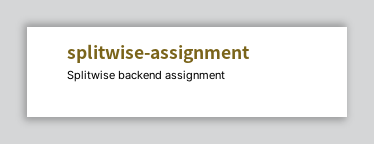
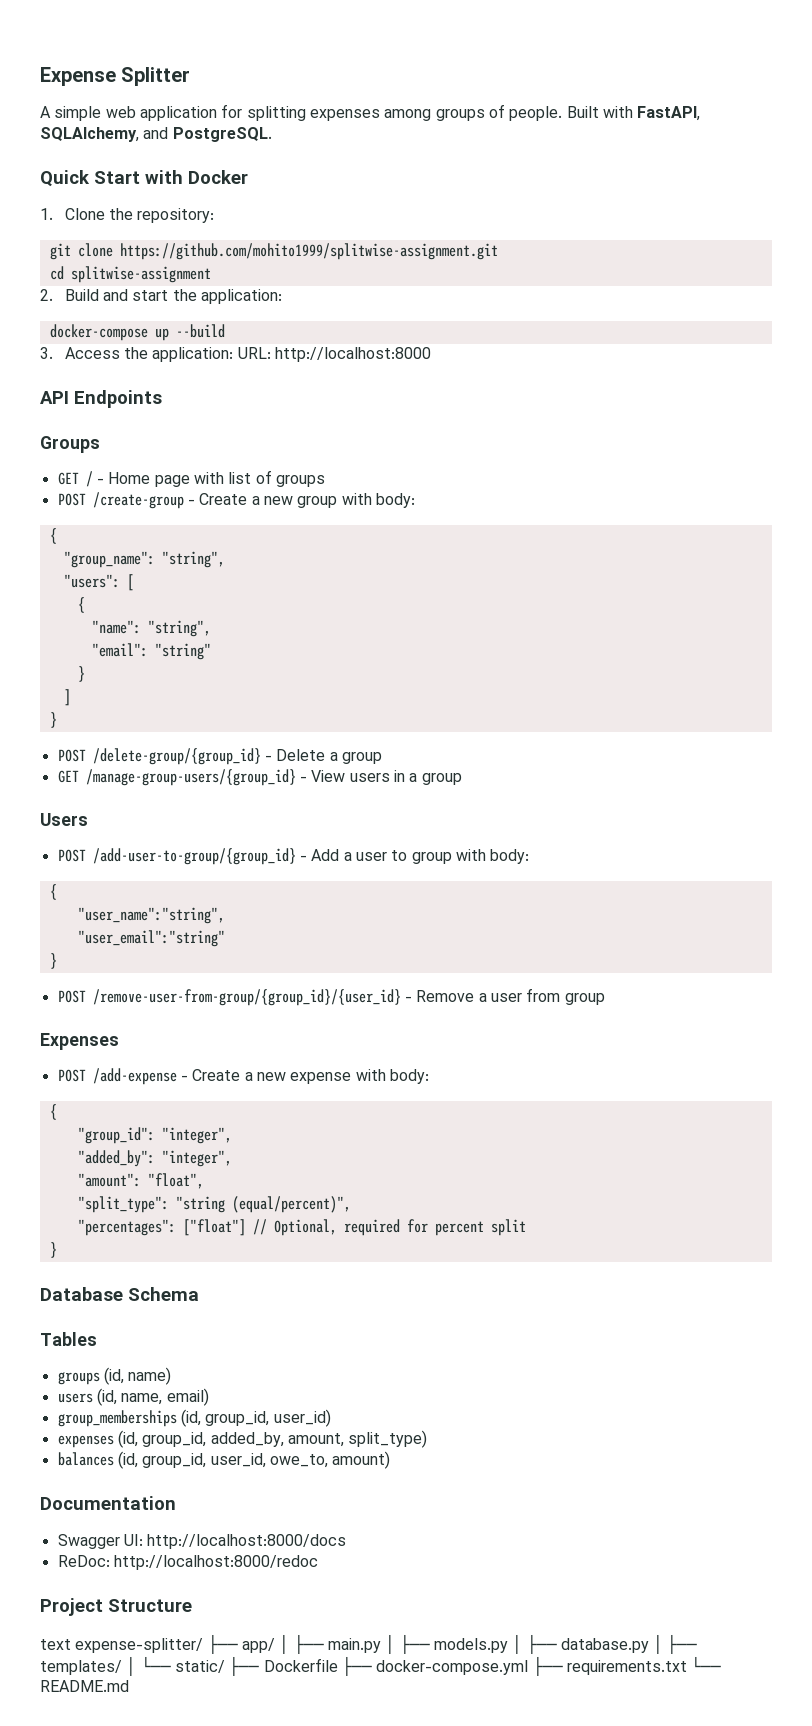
- splitwise-assignment
- Splitwise backend assignment
+ Expense Splitter
+ A simple web application for splitting expenses among groups of people. Built with FastAPI, SQLAlchemy, and PostgreSQL.
+ Quick Start with Docker
+ 1. Clone the repository:
+ git clone https://github.com/mohito1999/splitwise-assignment.git
+ cd splitwise-assignment
+ 2. Build and start the application:
+ docker-compose up --build
+ 3. Access the application: URL: http://localhost:8000
+ API Endpoints
+ Groups
+ GET / - Home page with list of groups
+ POST /create-group - Create a new group with body:
+ {
+ "group_name": "string",
+ "users": [
+ {
+ "name": "string",
+ "email": "string"
+ }
+ ]
+ }
+ POST /delete-group/{group_id} - Delete a group
+ GET /manage-group-users/{group_id} - View users in a group
+ Users
+ POST /add-user-to-group/{group_id} - Add a user to group with body:
+ {
+ "user_name":"string",
+ "user_email":"string"
+ }
+ POST /remove-user-from-group/{group_id}/{user_id} - Remove a user from group
+ Expenses
+ POST /add-expense - Create a new expense with body:
+ {
+ "group_id": "integer",
+ "added_by": "integer",
+ "amount": "float",
+ "split_type": "string (equal/percent)",
+ "percentages": ["float"] // Optional, required for percent split
+ }
+ Database Schema
+ Tables
+ groups (id, name)
+ users (id, name, email)
+ group_memberships (id, group_id, user_id)
+ expenses (id, group_id, added_by, amount, split_type)
+ balances (id, group_id, user_id, owe_to, amount)
+ Documentation
+ Swagger UI: http://localhost:8000/docs
+ ReDoc: http://localhost:8000/redoc
+ Project Structure
+ text expense-splitter/ ├── app/ │ ├── main.py │ ├── models.py │ ├── database.py │ ├── templates/ │ └── static/ ├── Dockerfile ├── docker-compose.yml ├── requirements.txt └── README.md

